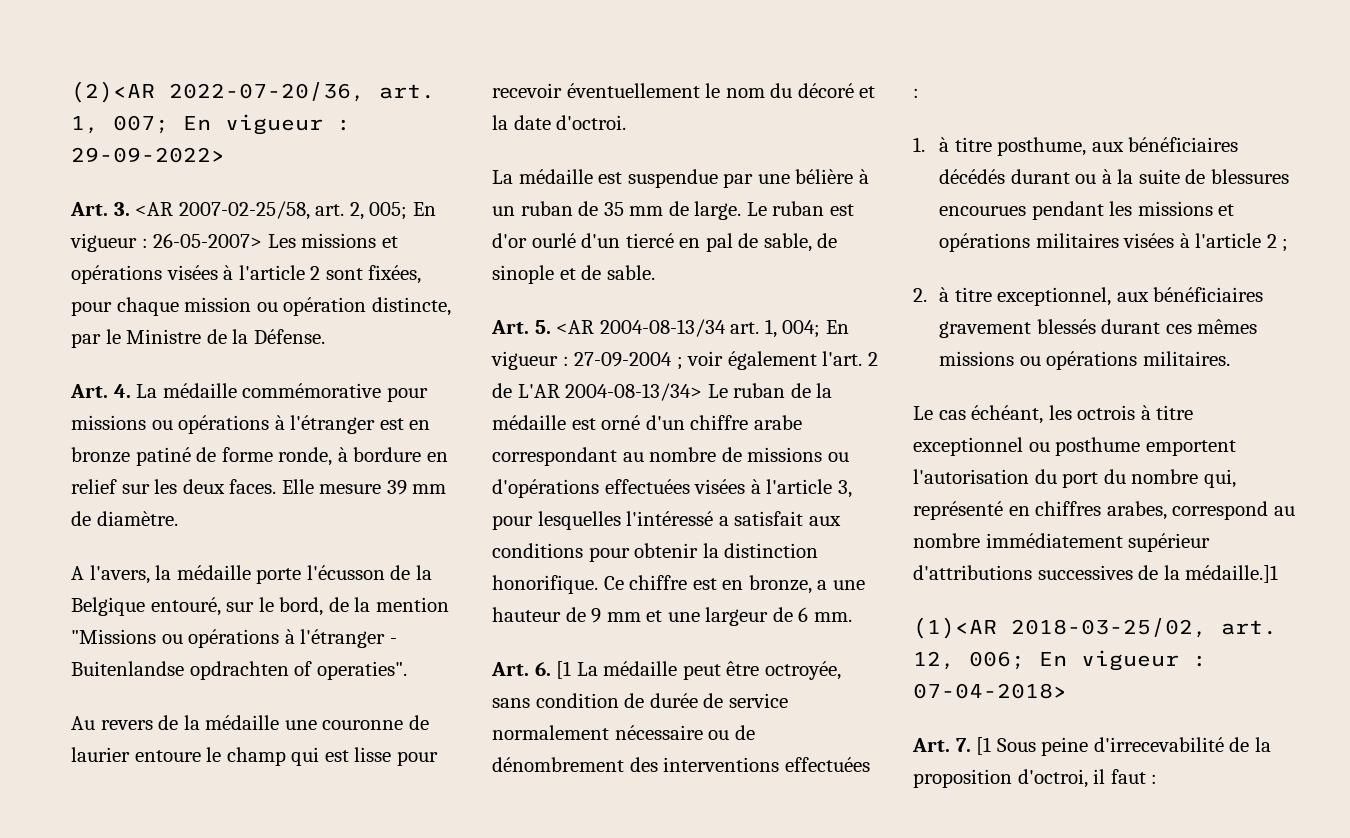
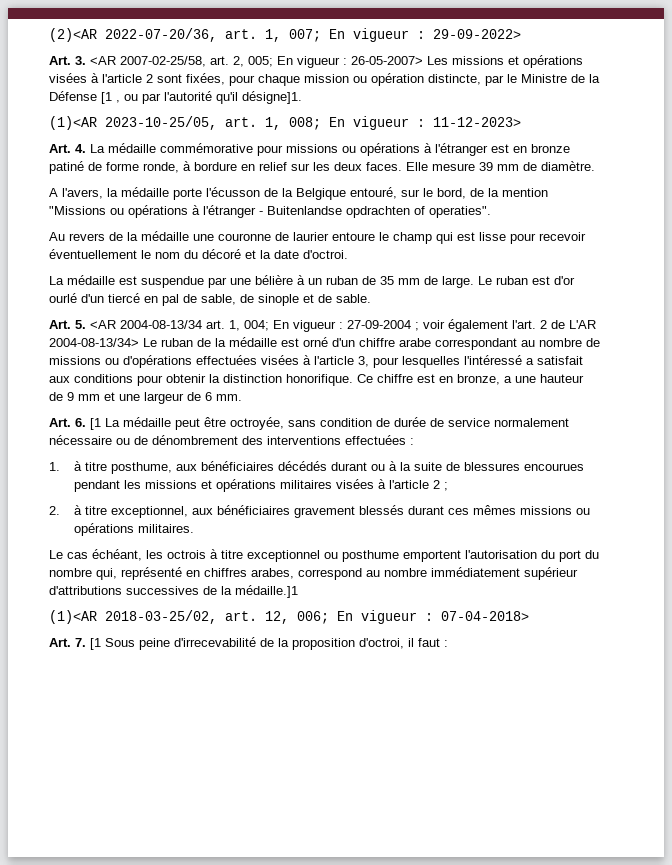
- Art. 3. <AR 2007-02-25/58, art. 2, 005; En vigueur : 26-05-2007> Les missions et opérations visées à l'article 2 sont fixées, pour chaque mission ou opération distincte, par le Ministre de la Défense.
+ Art. 3. <AR 2007-02-25/58, art. 2, 005; En vigueur : 26-05-2007> Les missions et opérations visées à l'article 2 sont fixées, pour chaque mission ou opération distincte, par le Ministre de la Défense [1 , ou par l'autorité qu'il désigne]1.
+ (1)<AR 2023-10-25/05, art. 1, 008; En vigueur : 11-12-2023>

